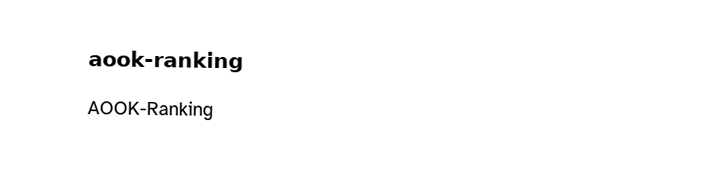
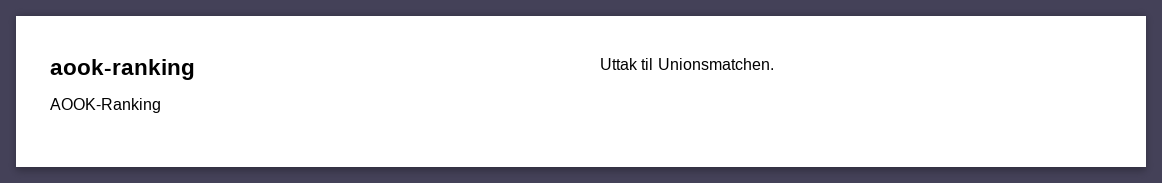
+ Uttak til Unionsmatchen.

